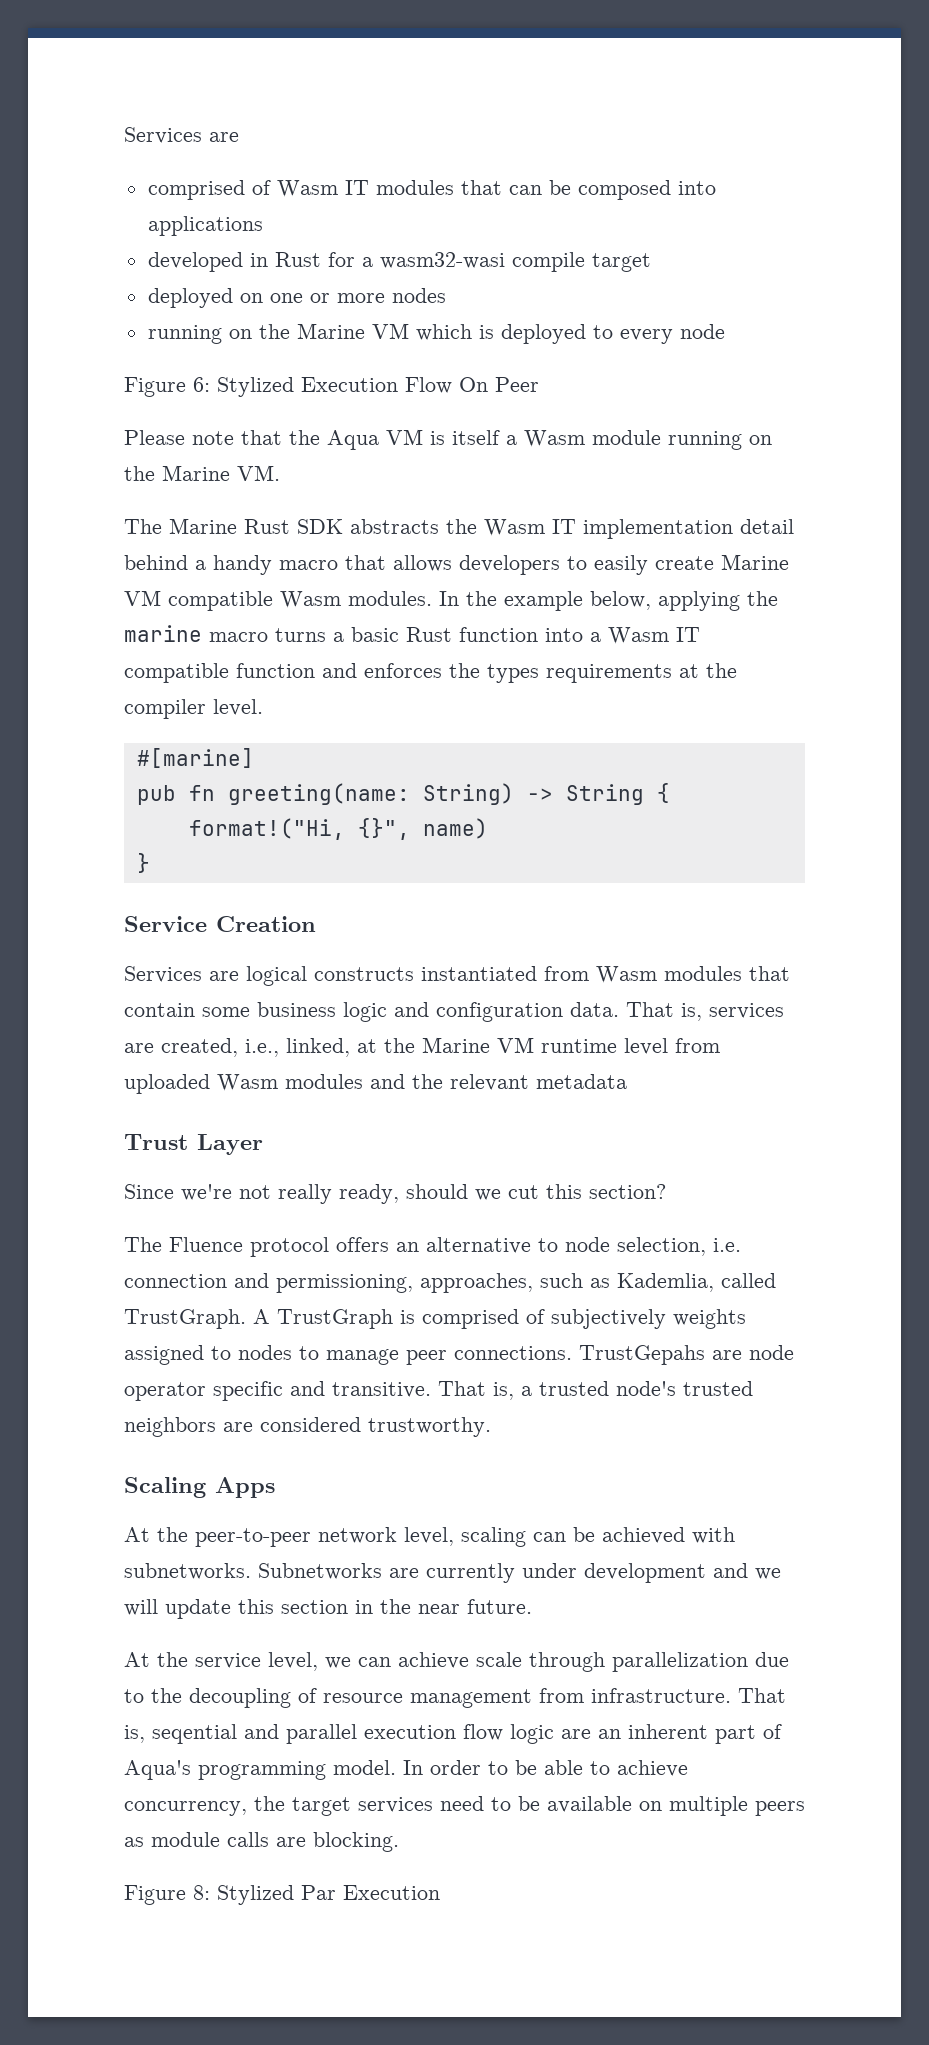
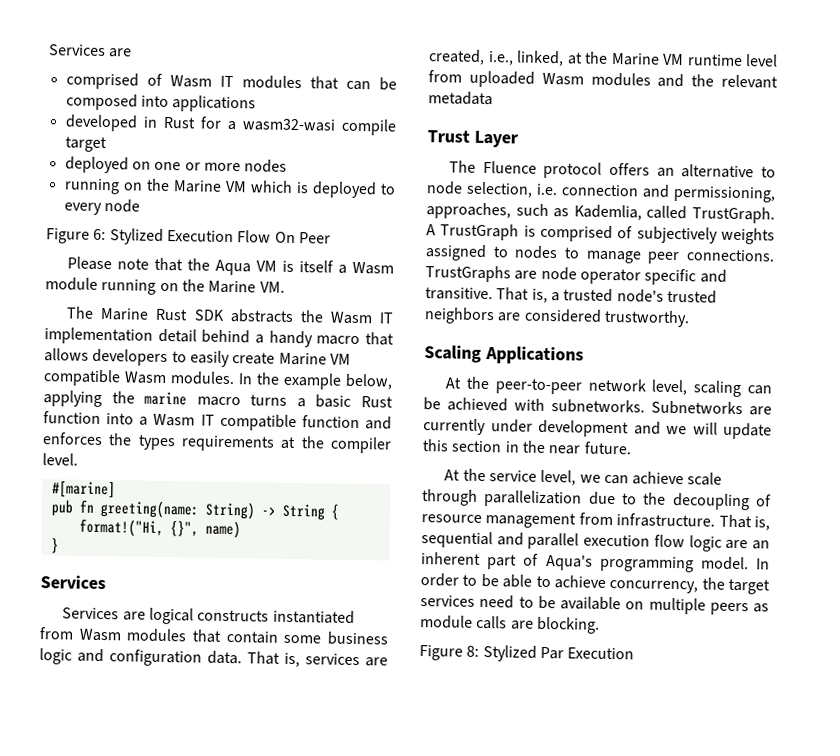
  }
- Service Creation
+ Services
- Since we're not really ready, should we cut this section?
- TrustGepahs are node operator specific and transitive.
+ TrustGraphs are node operator specific and transitive.
- Scaling Apps
+ Scaling Applications
- That is, seqential and parallel execution flow logic are an inherent part of Aqua's programming model.
+ That is, sequential and parallel execution flow logic are an inherent part of Aqua's programming model.

